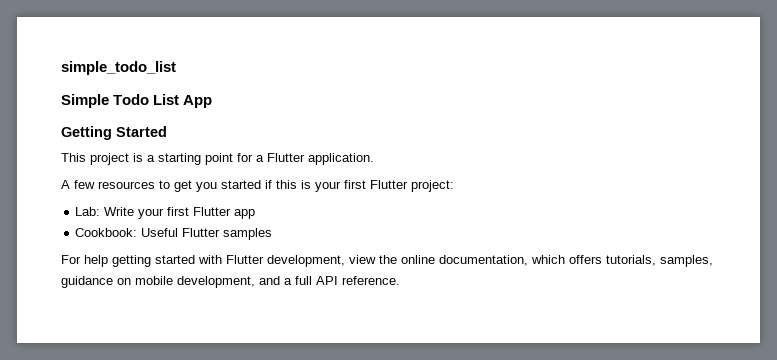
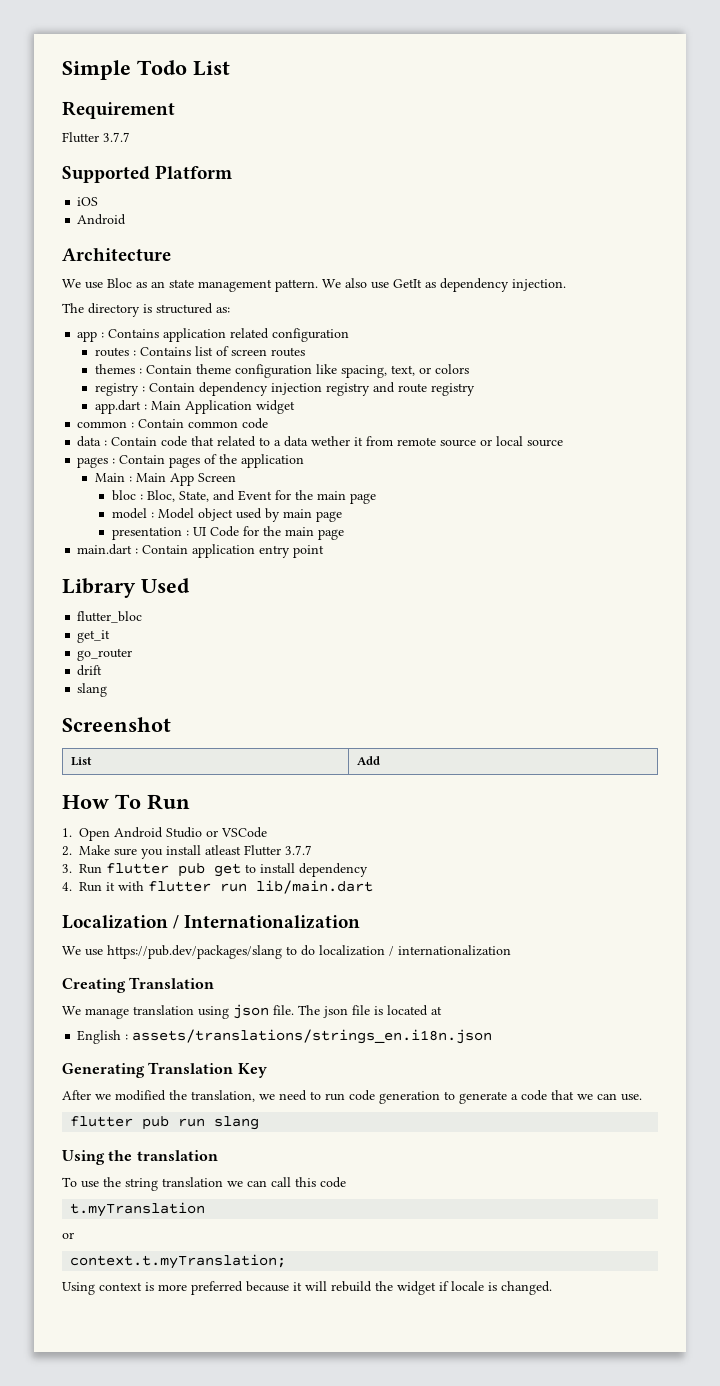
- simple_todo_list
- Simple Todo List App
- Getting Started
- This project is a starting point for a Flutter application.
- A few resources to get you started if this is your first Flutter project:
- Lab: Write your first Flutter app
- Cookbook: Useful Flutter samples
- For help getting started with Flutter development, view the online documentation, which offers tutorials, samples, guidance on mobile development, and a full API reference.
+ Simple Todo List
+ Requirement
+ Flutter 3.7.7
+ Supported Platform
+ iOS
+ Android
+ Architecture
+ We use Bloc as an state management pattern. We also use GetIt as dependency injection.
+ The directory is structured as:
+ app : Contains application related configuration
+ routes : Contains list of screen routes
+ themes : Contain theme configuration like spacing, text, or colors
+ registry : Contain dependency injection registry and route registry
+ app.dart : Main Application widget
+ common : Contain common code
+ data : Contain code that related to a data wether it from remote source or local source
+ pages : Contain pages of the application
+ Main : Main App Screen
+ bloc : Bloc, State, and Event for the main page
+ model : Model object used by main page
+ presentation : UI Code for the main page
+ main.dart : Contain application entry point
+ Library Used
+ flutter_bloc
+ get_it
+ go_router
+ drift
+ slang
+ Screenshot
+ List | Add
+ How To Run
+ 1. Open Android Studio or VSCode
+ 2. Make sure you install atleast Flutter 3.7.7
+ 3. Run flutter pub get to install dependency
+ 4. Run it with flutter run lib/main.dart
+ Localization / Internationalization
+ We use https://pub.dev/packages/slang to do localization / internationalization
+ Creating Translation
+ We manage translation using json file. The json file is located at
+ English : assets/translations/strings_en.i18n.json
+ Generating Translation Key
+ After we modified the translation, we need to run code generation to generate a code that we can use.
+ flutter pub run slang
+ Using the translation
+ To use the string translation we can call this code
+ t.myTranslation
+ or
+ context.t.myTranslation;
+ Using context is more preferred because it will rebuild the widget if locale is changed.

